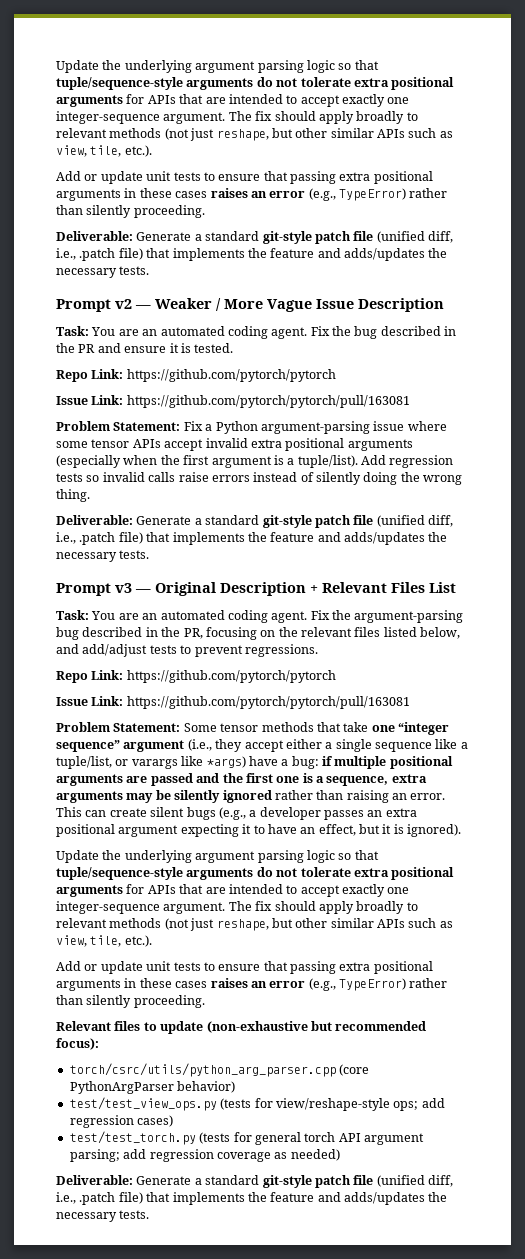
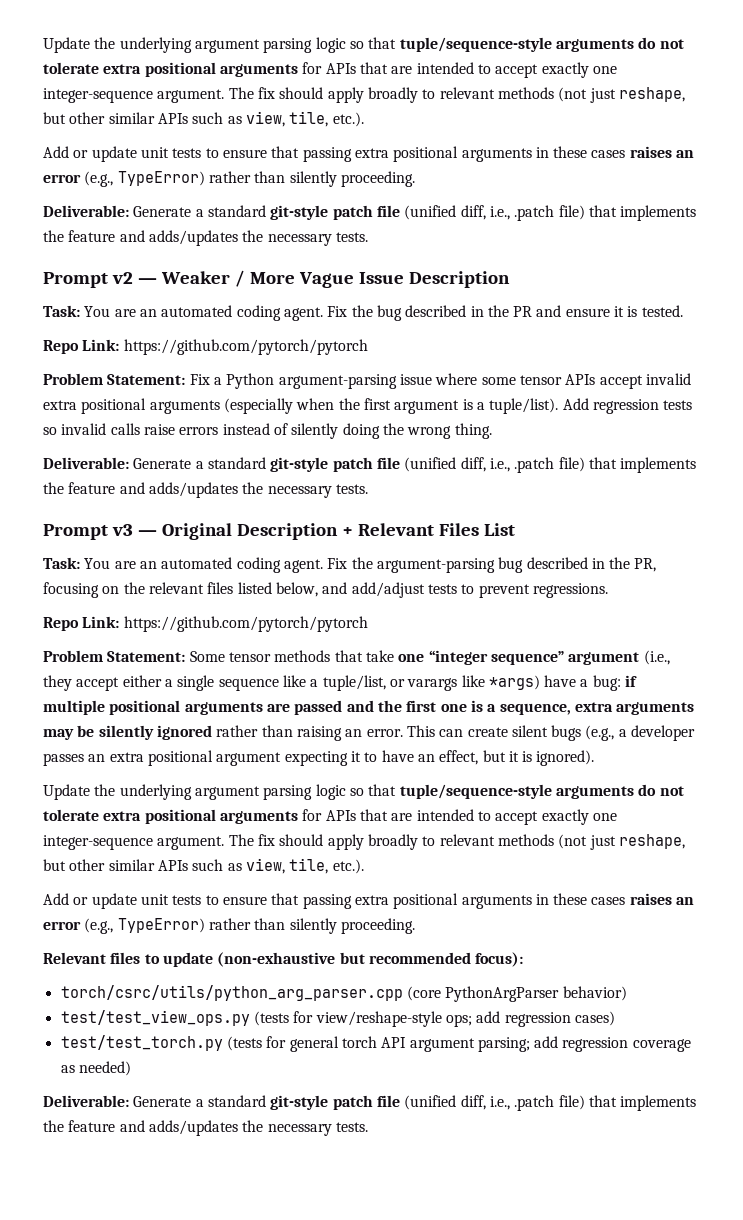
  Fix the bug described in the PR and ensure it is tested.
  Repo Link: https://github.com/pytorch/pytorch
- Issue Link: https://github.com/pytorch/pytorch/pull/163081
  Fix the argument-parsing bug described in the PR, focusing on the relevant files listed below, and add/adjust tests to prevent regressions.
  Repo Link: https://github.com/pytorch/pytorch
- Issue Link: https://github.com/pytorch/pytorch/pull/163081

